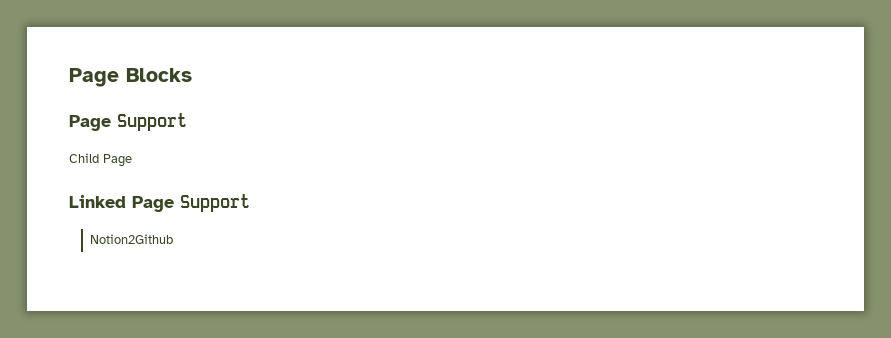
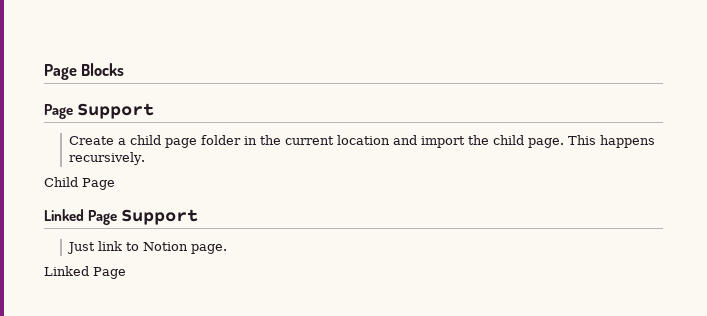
+ Create a child page folder in the current location and import the child page. This happens recursively.
- Notion2Github
+ Just link to Notion page.
+ Linked Page

